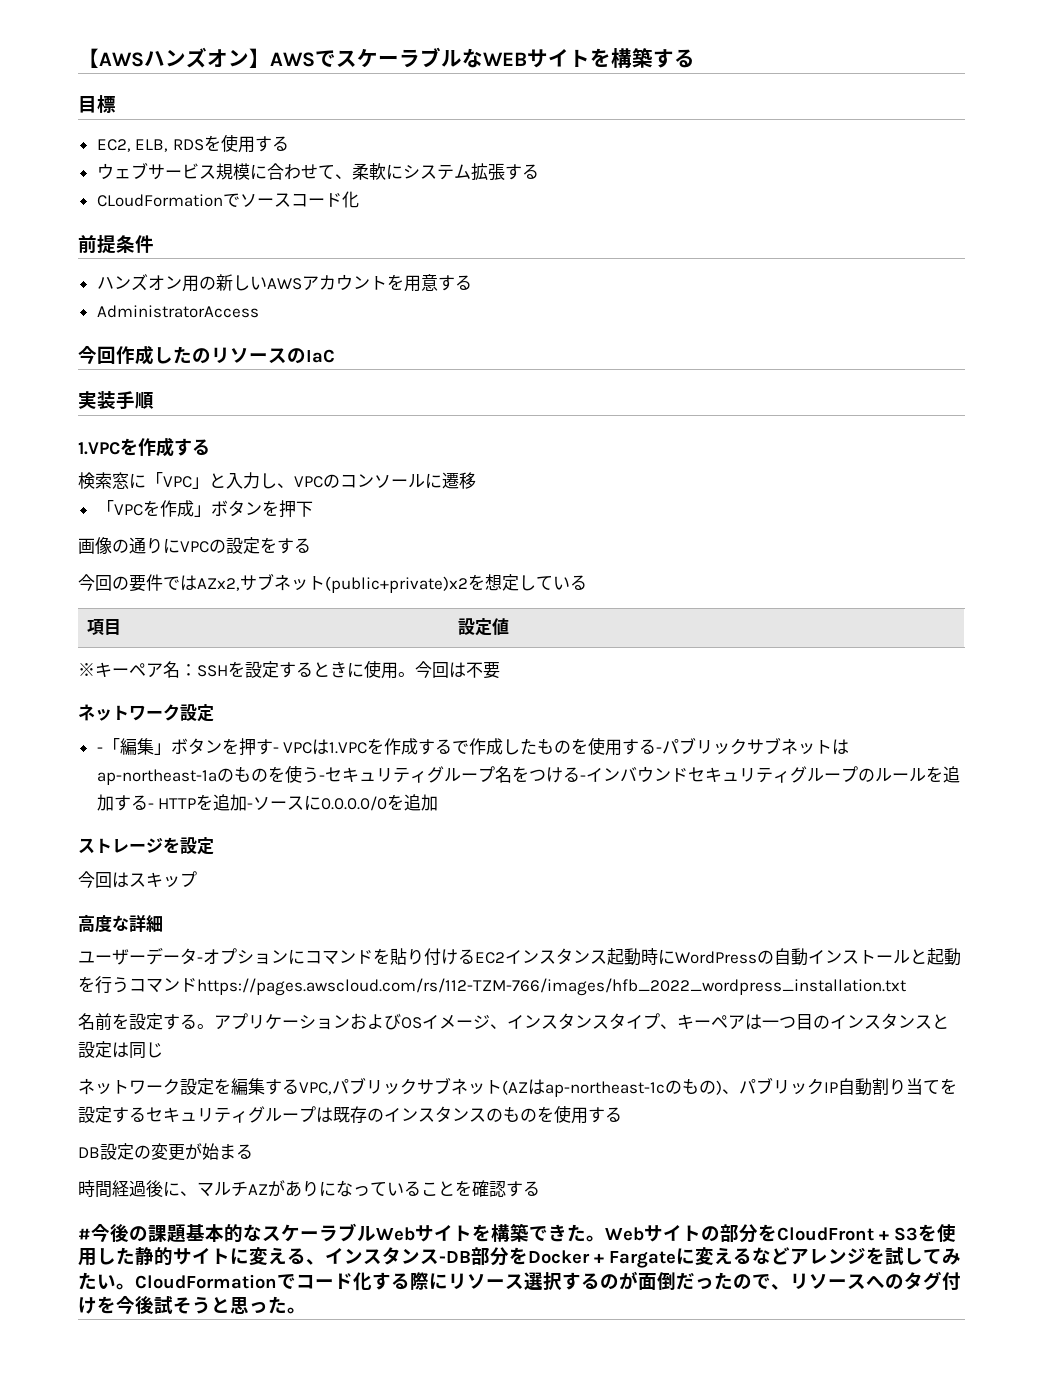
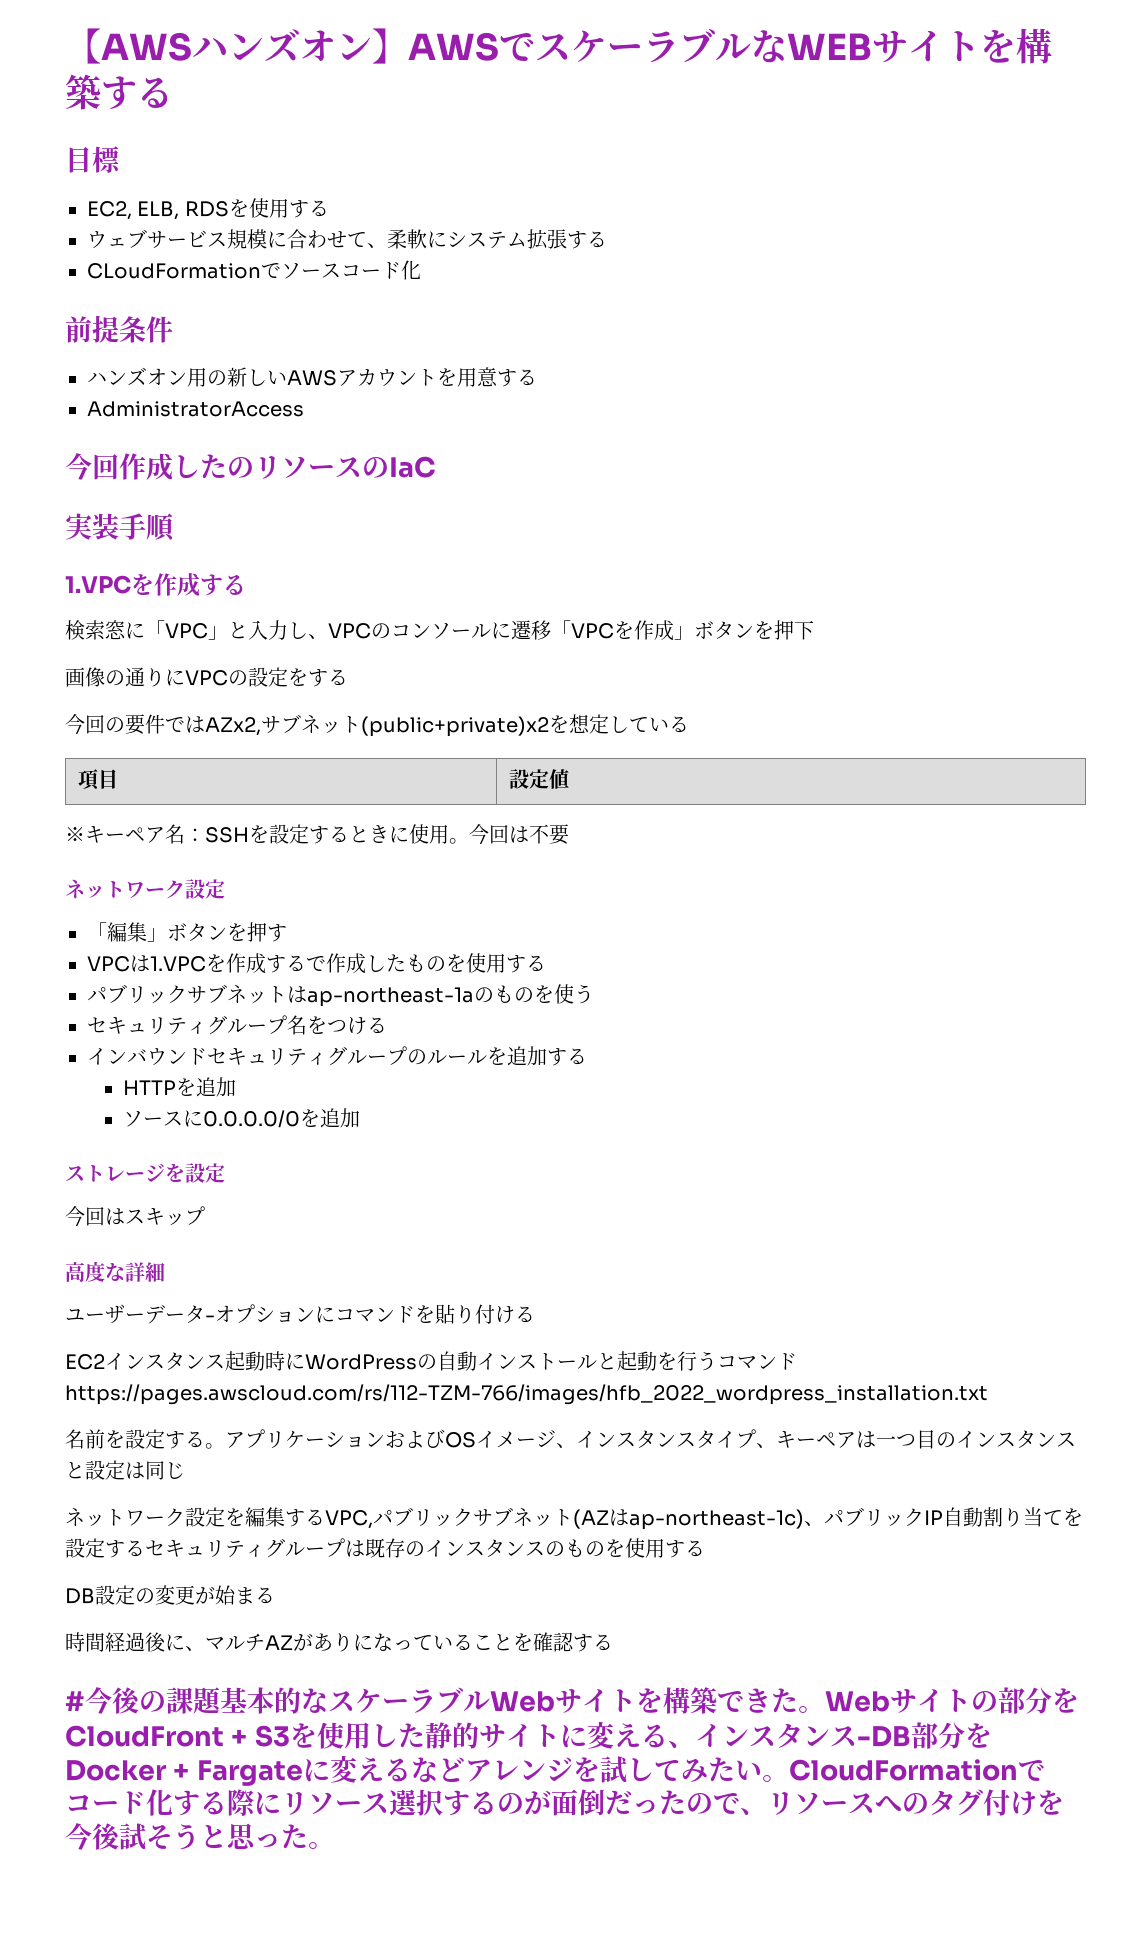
- 検索窓に「VPC」と入力し、VPCのコンソールに遷移
- 「VPCを作成」ボタンを押下
+ 検索窓に「VPC」と入力し、VPCのコンソールに遷移「VPCを作成」ボタンを押下
- -「編集」ボタンを押す- VPCは1.VPCを作成するで作成したものを使用する-パブリックサブネットはap-northeast-1aのものを使う-セキュリティグループ名をつける-インバウンドセキュリティグループのルールを追加する- HTTPを追加-ソースに0.0.0.0/0を追加
+ 「編集」ボタンを押す
+ VPCは1.VPCを作成するで作成したものを使用する
+ パブリックサブネットはap-northeast-1aのものを使う
+ セキュリティグループ名をつける
+ インバウンドセキュリティグループのルールを追加する
+ HTTPを追加
+ ソースに0.0.0.0/0を追加
- ユーザーデータ-オプションにコマンドを貼り付けるEC2インスタンス起動時にWordPressの自動インストールと起動を行うコマンドhttps://pages.awscloud.com/rs/112-TZM-766/images/hfb_2022_wordpress_installation.txt
+ ユーザーデータ-オプションにコマンドを貼り付ける
+ EC2インスタンス起動時にWordPressの自動インストールと起動を行うコマンドhttps://pages.awscloud.com/rs/112-TZM-766/images/hfb_2022_wordpress_installation.txt
- ネットワーク設定を編集するVPC,パブリックサブネット(AZはap-northeast-1cのもの)、パブリックIP自動割り当てを設定するセキュリティグループは既存のインスタンスのものを使用する
+ ネットワーク設定を編集するVPC,パブリックサブネット(AZはap-northeast-1c)、パブリックIP自動割り当てを設定するセキュリティグループは既存のインスタンスのものを使用する

